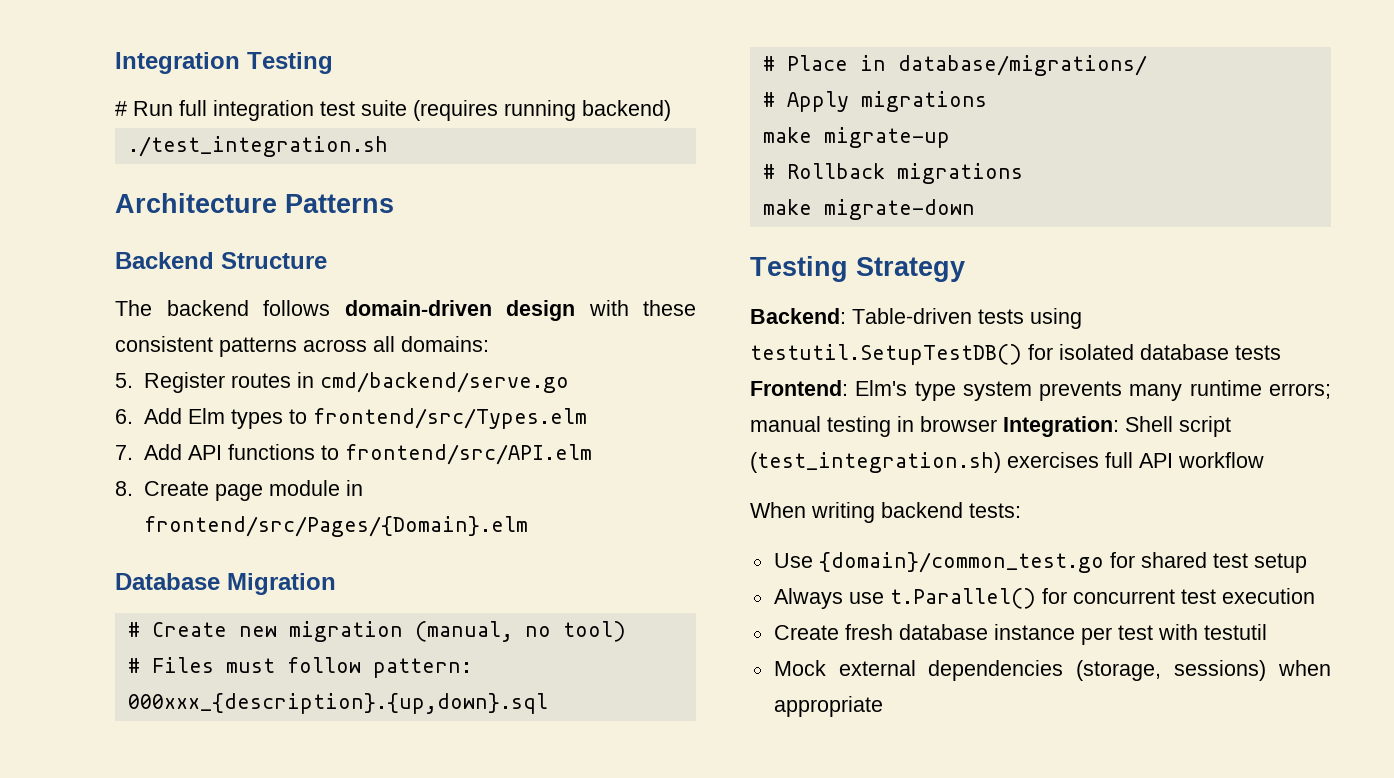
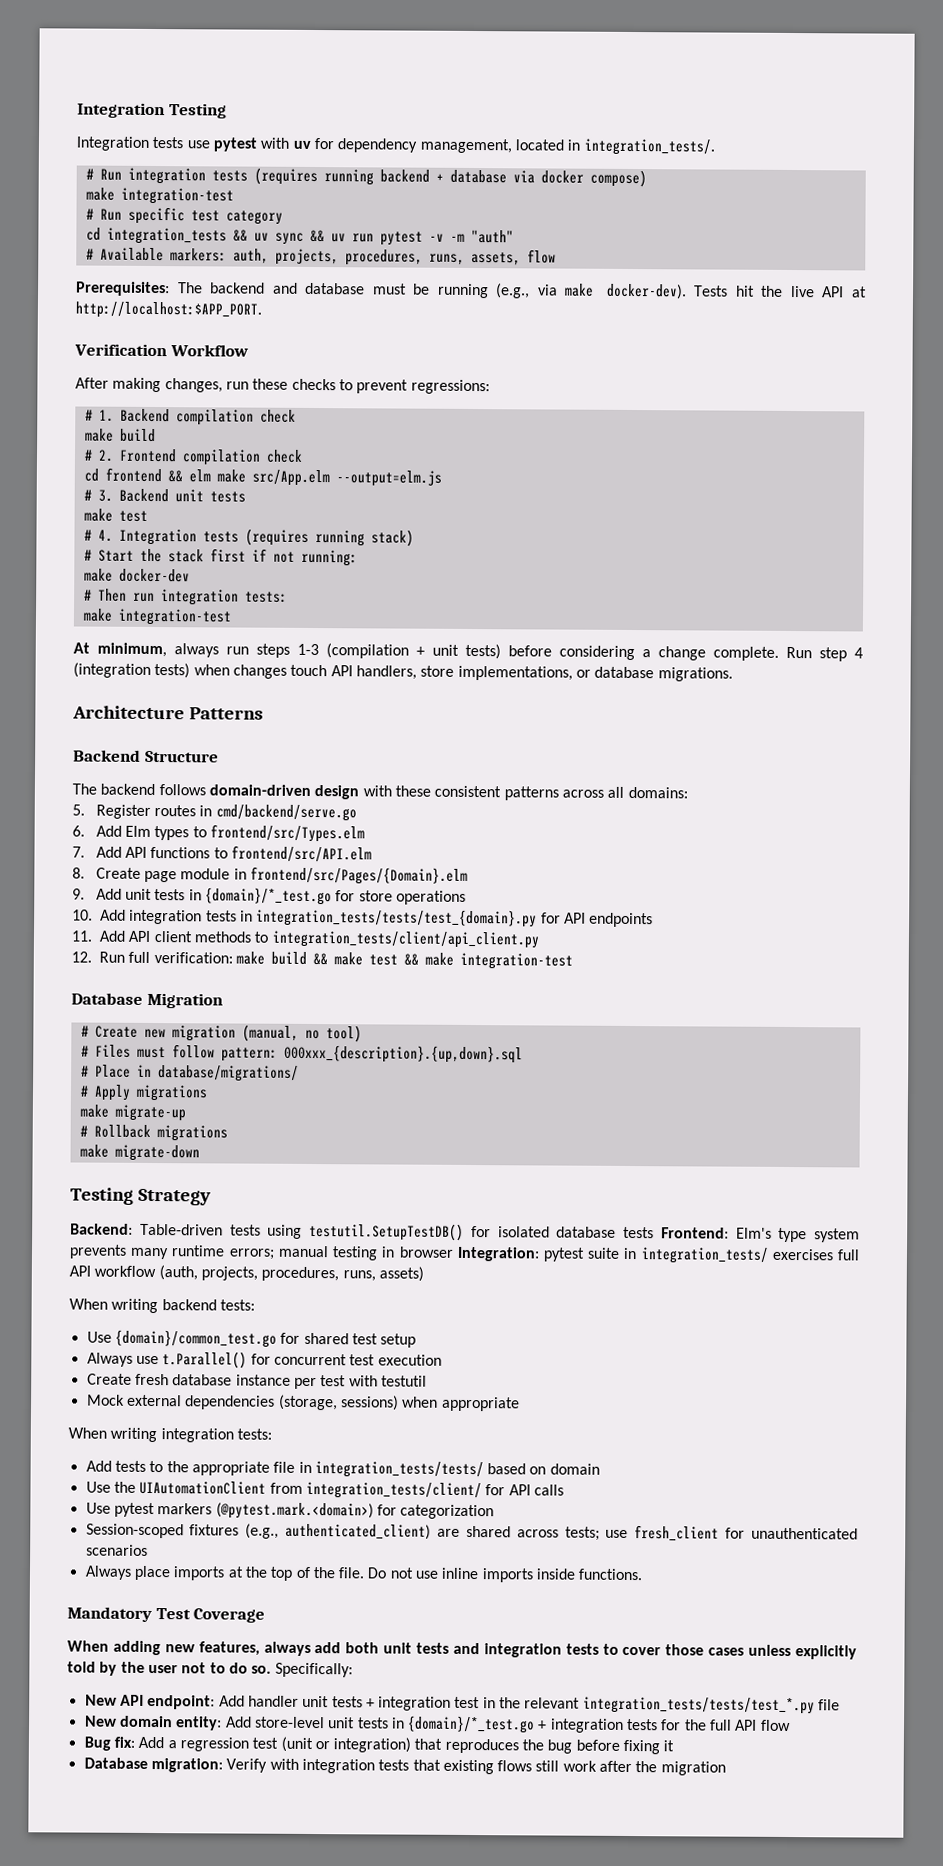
- # Run full integration test suite (requires running backend)
- ./test_integration.sh
+ Integration tests use pytest with uv for dependency management, located in integration_tests/.
+ # Run integration tests (requires running backend + database via docker compose)
+ make integration-test
+ # Run specific test category
+ cd integration_tests && uv sync && uv run pytest -v -m "auth"
+ # Available markers: auth, projects, procedures, runs, assets, flow
+ Prerequisites: The backend and database must be running (e.g., via make docker-dev). Tests hit the live API at http://localhost:$APP_PORT.
+ Verification Workflow
+ After making changes, run these checks to prevent regressions:
+ # 1. Backend compilation check
+ make build
+ # 2. Frontend compilation check
+ cd frontend && elm make src/App.elm --output=elm.js
+ # 3. Backend unit tests
+ make test
+ # 4. Integration tests (requires running stack)
+ # Start the stack first if not running:
+ make docker-dev
+ # Then run integration tests:
+ make integration-test
+ At minimum, always run steps 1-3 (compilation + unit tests) before considering a change complete. Run step 4 (integration tests) when changes touch API handlers, store implementations, or database migrations.
+ 9. Add unit tests in {domain}/*_test.go for store operations
+ 10. Add integration tests in integration_tests/tests/test_{domain}.py for API endpoints
+ 11. Add API client methods to integration_tests/client/api_client.py
+ 12. Run full verification: make build && make test && make integration-test
- Backend: Table-driven tests using testutil.SetupTestDB() for isolated database tests Frontend: Elm's type system prevents many runtime errors; manual testing in browser Integration: Shell script (test_integration.sh) exercises full API workflow
+ Backend: Table-driven tests using testutil.SetupTestDB() for isolated database tests Frontend: Elm's type system prevents many runtime errors; manual testing in browser Integration: pytest suite in integration_tests/ exercises full API workflow (auth, projects, procedures, runs, assets)
+ When writing integration tests:
+ Add tests to the appropriate file in integration_tests/tests/ based on domain
+ Use the UIAutomationClient from integration_tests/client/ for API calls
+ Use pytest markers (@pytest.mark.<domain>) for categorization
+ Session-scoped fixtures (e.g., authenticated_client) are shared across tests; use fresh_client for unauthenticated scenarios
+ Always place imports at the top of the file. Do not use inline imports inside functions.
+ Mandatory Test Coverage
+ When adding new features, always add both unit tests and integration tests to cover those cases unless explicitly told by the user not to do so. Specifically:
+ New API endpoint: Add handler unit tests + integration test in the relevant integration_tests/tests/test_*.py file
+ New domain entity: Add store-level unit tests in {domain}/*_test.go + integration tests for the full API flow
+ Bug fix: Add a regression test (unit or integration) that reproduces the bug before fixing it
+ Database migration: Verify with integration tests that existing flows still work after the migration

